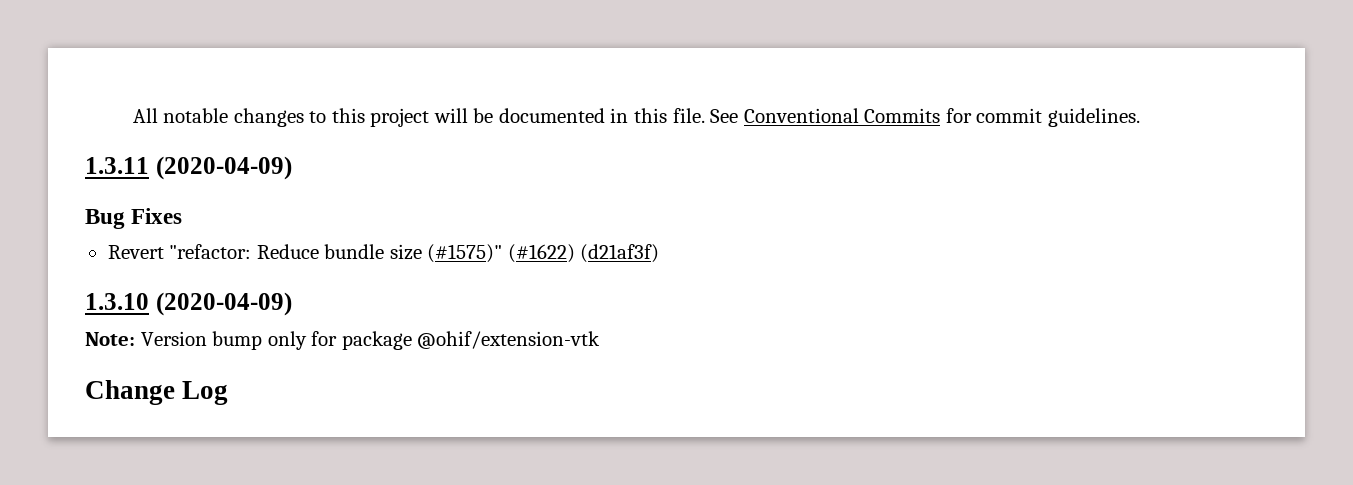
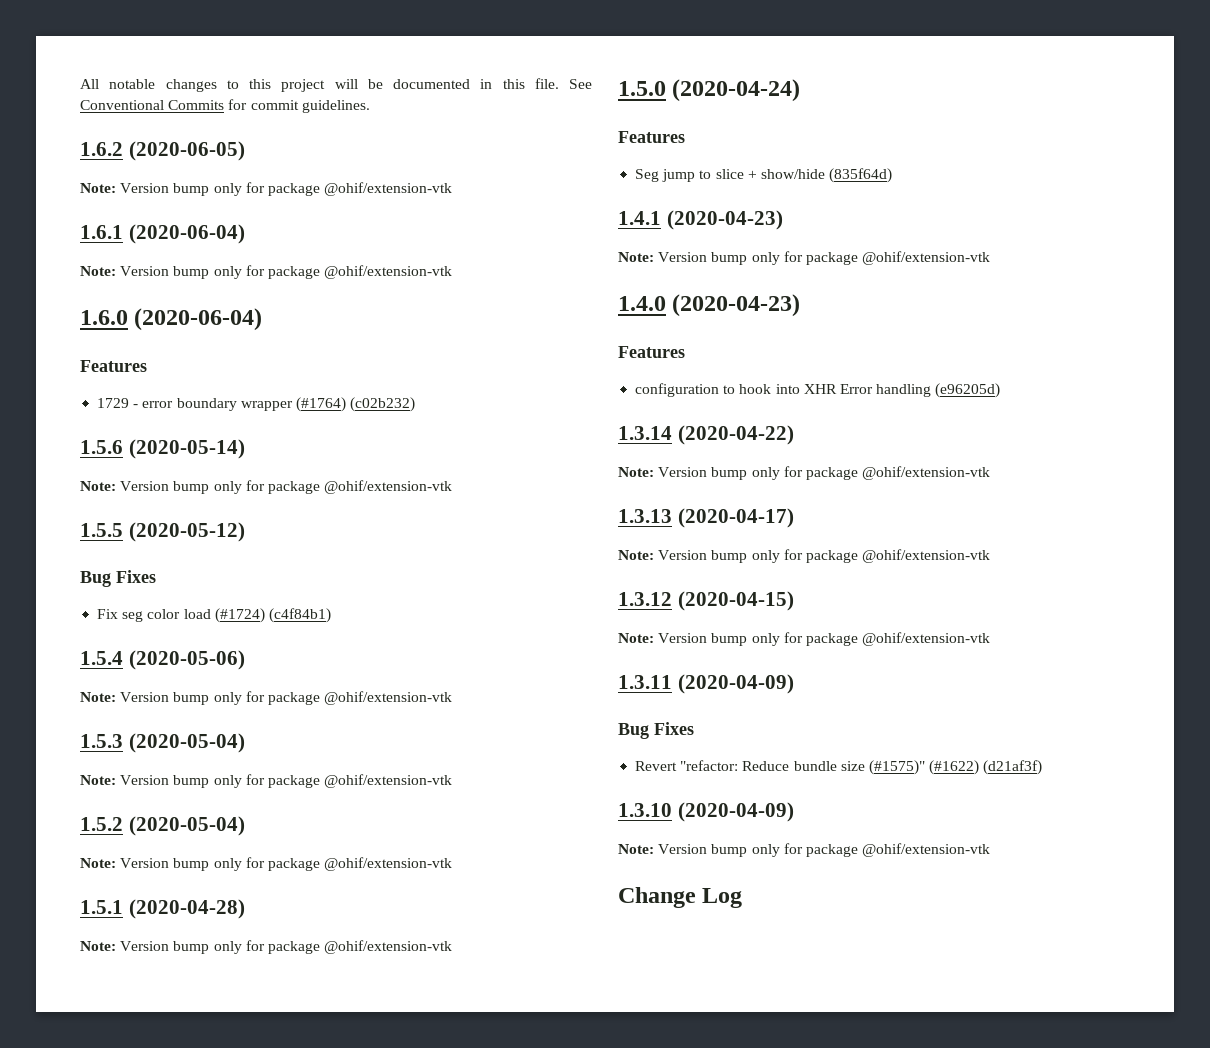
+ 1.6.2 (2020-06-05)
+ Note: Version bump only for package @ohif/extension-vtk
+ 1.6.1 (2020-06-04)
+ Note: Version bump only for package @ohif/extension-vtk
+ 1.6.0 (2020-06-04)
+ Features
+ 1729 - error boundary wrapper (#1764) (c02b232)
+ 1.5.6 (2020-05-14)
+ Note: Version bump only for package @ohif/extension-vtk
+ 1.5.5 (2020-05-12)
+ Bug Fixes
+ Fix seg color load (#1724) (c4f84b1)
+ 1.5.4 (2020-05-06)
+ Note: Version bump only for package @ohif/extension-vtk
+ 1.5.3 (2020-05-04)
+ Note: Version bump only for package @ohif/extension-vtk
+ 1.5.2 (2020-05-04)
+ Note: Version bump only for package @ohif/extension-vtk
+ 1.5.1 (2020-04-28)
+ Note: Version bump only for package @ohif/extension-vtk
+ 1.5.0 (2020-04-24)
+ Features
+ Seg jump to slice + show/hide (835f64d)
+ 1.4.1 (2020-04-23)
+ Note: Version bump only for package @ohif/extension-vtk
+ 1.4.0 (2020-04-23)
+ Features
+ configuration to hook into XHR Error handling (e96205d)
+ 1.3.14 (2020-04-22)
+ Note: Version bump only for package @ohif/extension-vtk
+ 1.3.13 (2020-04-17)
+ Note: Version bump only for package @ohif/extension-vtk
+ 1.3.12 (2020-04-15)
+ Note: Version bump only for package @ohif/extension-vtk

